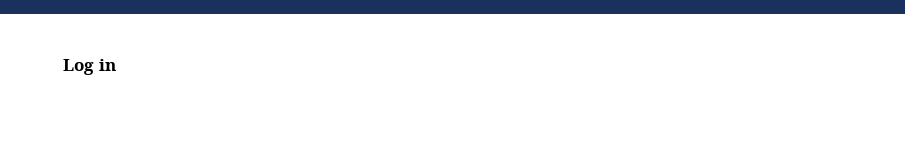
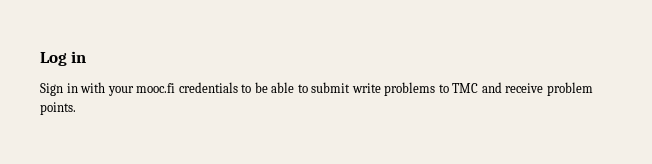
+ Sign in with your mooc.fi credentials to be able to submit write problems to TMC and receive problem points.

